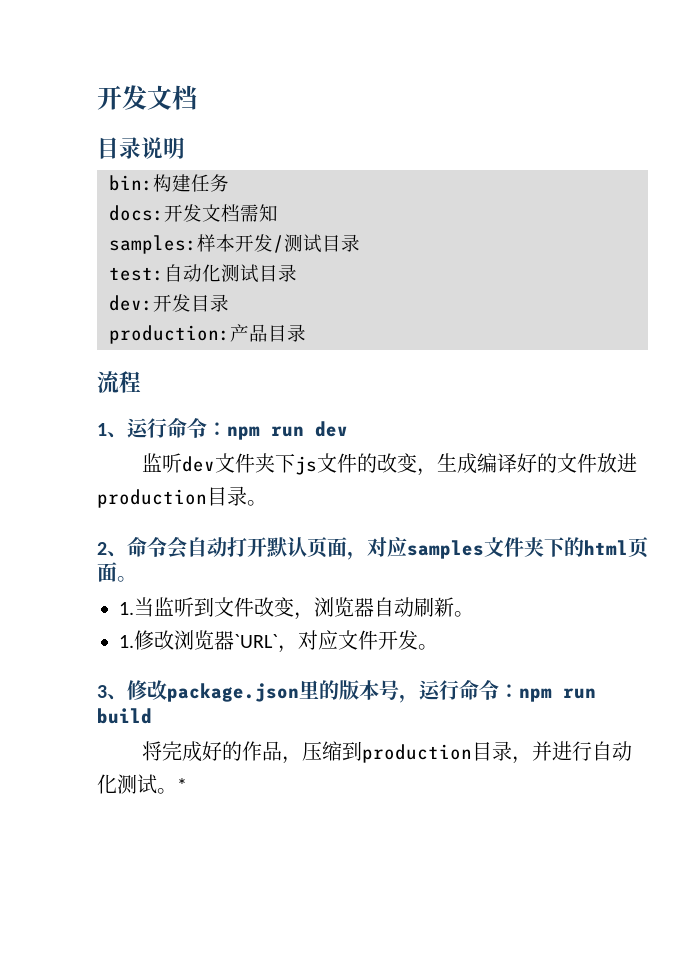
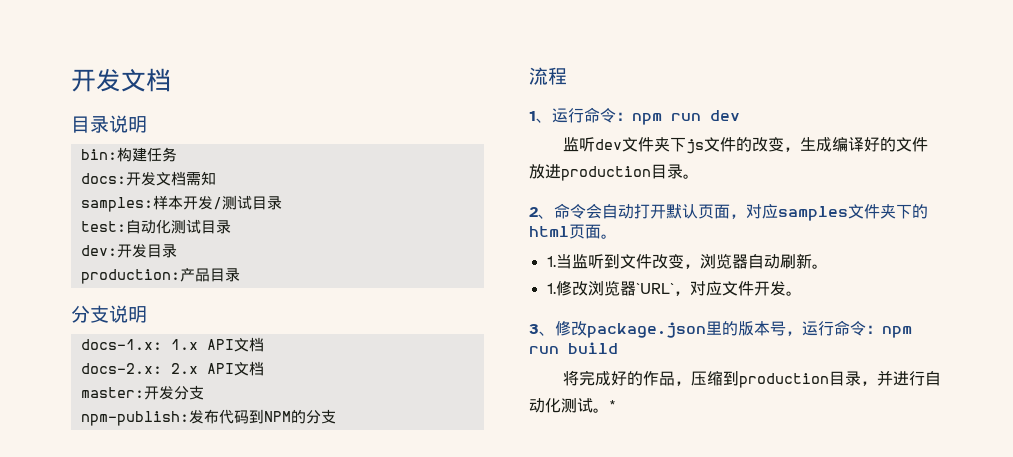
+ 分支说明
+ docs-1.x: 1.x API文档
+ docs-2.x: 2.x API文档
+ master:开发分支
+ npm-publish:发布代码到NPM的分支

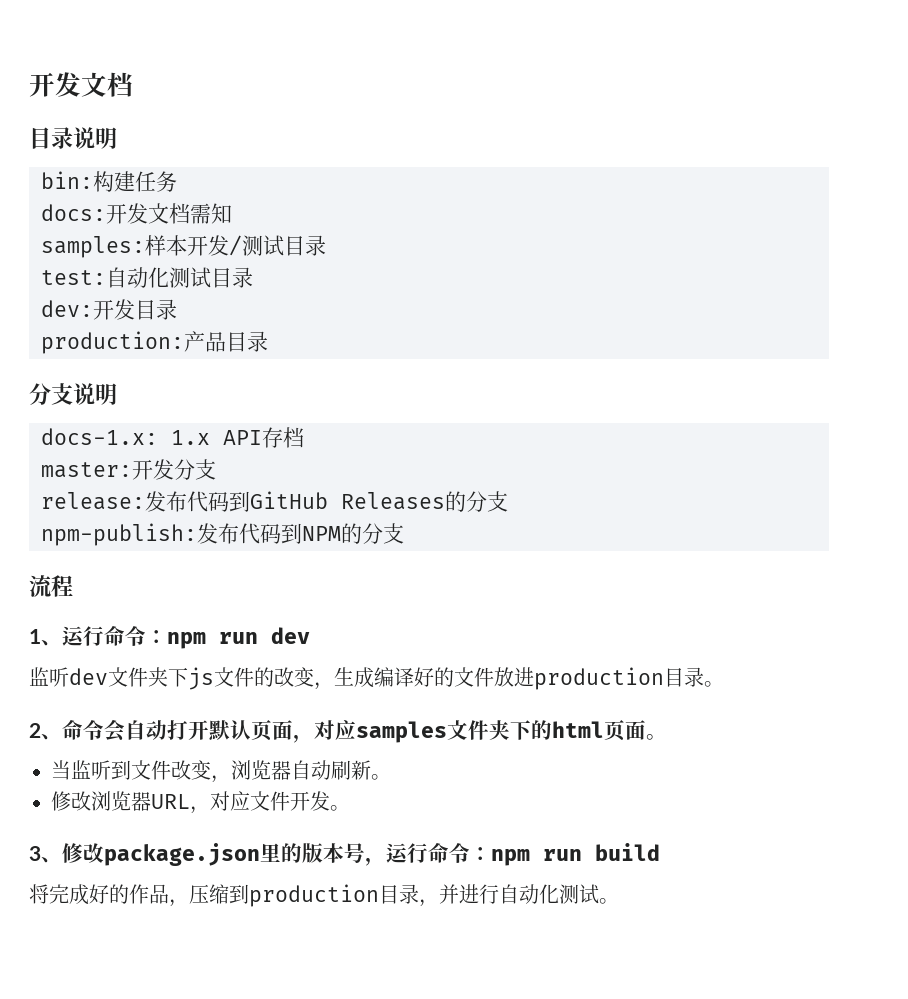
- docs-1.x: 1.x API文档
- docs-2.x: 2.x API文档
+ docs-1.x: 1.x API存档
+ release:发布代码到GitHub Releases的分支
- 1.当监听到文件改变，浏览器自动刷新。
+ 当监听到文件改变，浏览器自动刷新。
- 1.修改浏览器`URL`，对应文件开发。
+ 修改浏览器URL，对应文件开发。
- *

